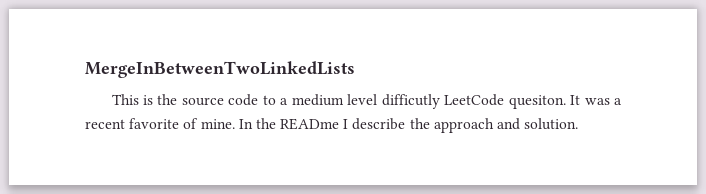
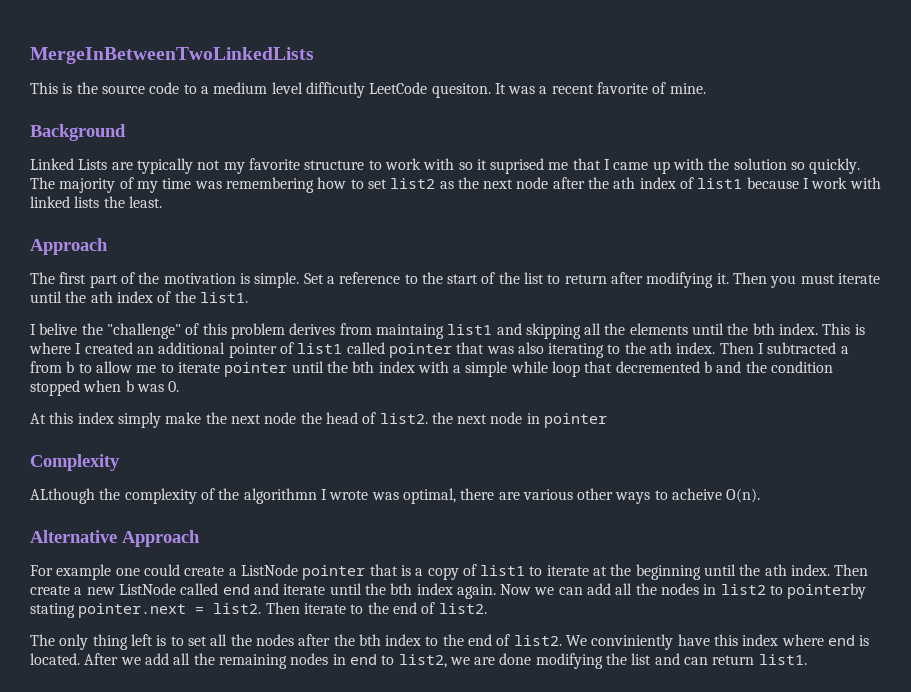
- It was a recent favorite of mine. In the READme I describe the approach and solution.
+ It was a recent favorite of mine.
+ Background
+ Linked Lists are typically not my favorite structure to work with so it suprised me that I came up with the solution so quickly. The majority of my time was remembering how to set list2 as the next node after the ath index of list1 because I work with linked lists the least.
+ Approach
+ The first part of the motivation is simple. Set a reference to the start of the list to return after modifying it. Then you must iterate until the ath index of the list1.
+ I belive the "challenge" of this problem derives from maintaing list1 and skipping all the elements until the bth index. This is where I created an additional pointer of list1 called pointer that was also iterating to the ath index. Then I subtracted a from b to allow me to iterate pointer until the bth index with a simple while loop that decremented b and the condition stopped when b was 0.
+ At this index simply make the next node the head of list2. the next node in pointer
+ Complexity
+ ALthough the complexity of the algorithmn I wrote was optimal, there are various other ways to acheive O(n).
+ Alternative Approach
+ For example one could create a ListNode pointer that is a copy of list1 to iterate at the beginning until the ath index. Then create a new ListNode called end and iterate until the bth index again. Now we can add all the nodes in list2 to pointerby stating pointer.next = list2. Then iterate to the end of list2.
+ The only thing left is to set all the nodes after the bth index to the end of list2. We conviniently have this index where end is located. After we add all the remaining nodes in end to list2, we are done modifying the list and can return list1.

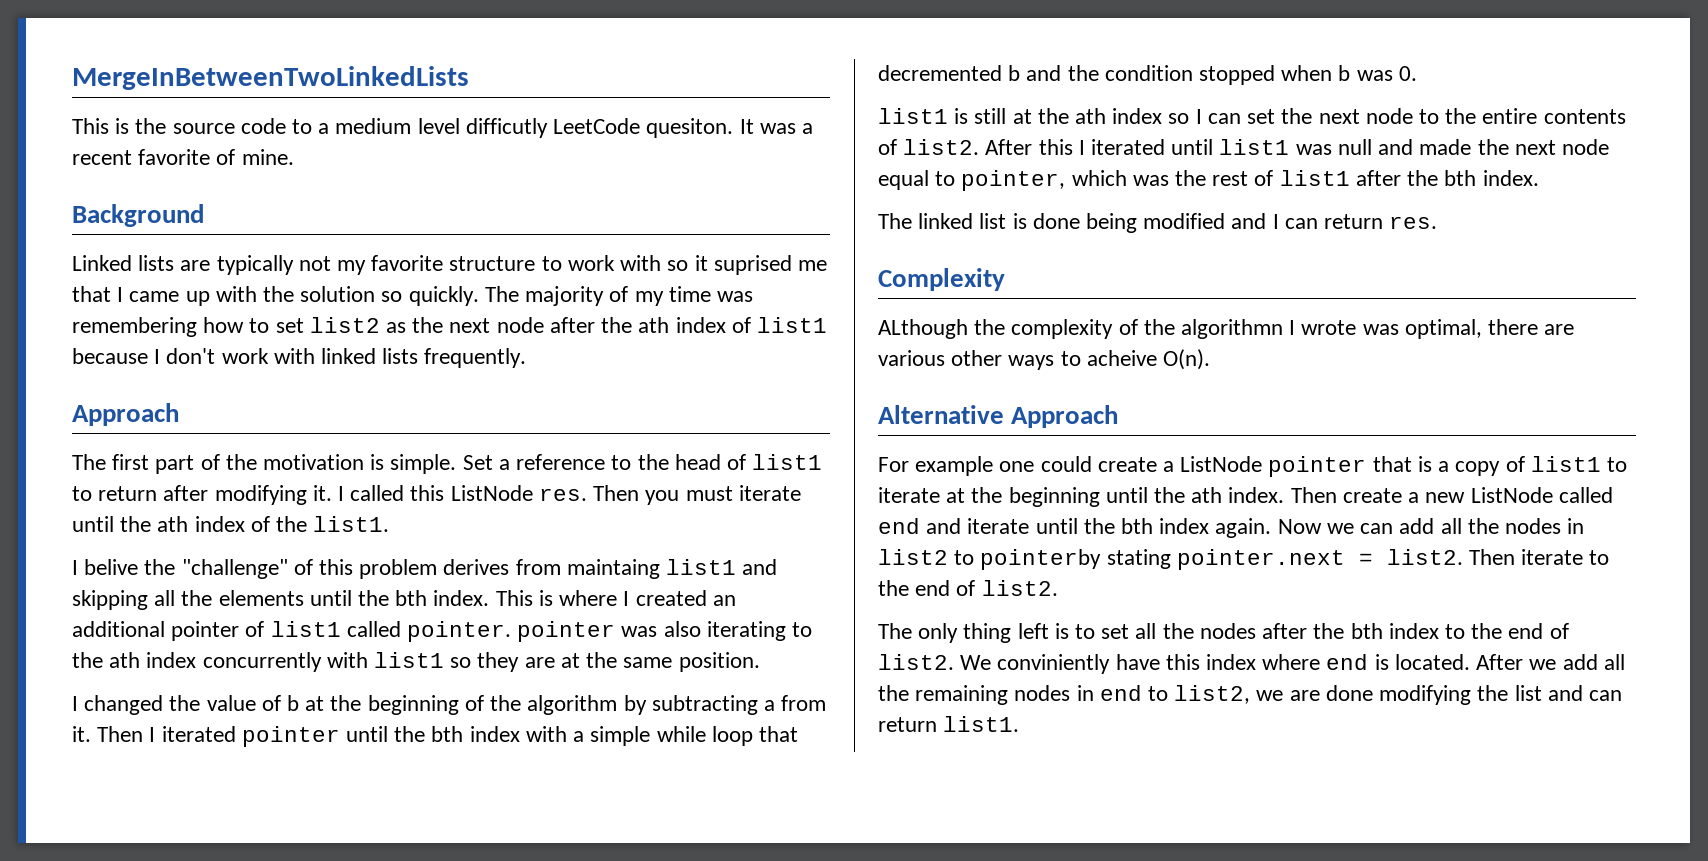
- Linked Lists are typically not my favorite structure to work with so it suprised me that I came up with the solution so quickly.
+ Linked lists are typically not my favorite structure to work with so it suprised me that I came up with the solution so quickly.
- The majority of my time was remembering how to set list2 as the next node after the ath index of list1 because I work with linked lists the least.
+ The majority of my time was remembering how to set list2 as the next node after the ath index of list1 because I don't work with linked lists frequently.
- Set a reference to the start of the list to return after modifying it.
+ Set a reference to the head of list1 to return after modifying it.
+ I called this ListNode res.
- This is where I created an additional pointer of list1 called pointer that was also iterating to the ath index. Then I subtracted a from b to allow me to iterate pointer until the bth index with a simple while loop that decremented b and the condition stopped when b was 0.
+ This is where I created an additional pointer of list1 called pointer. pointer was also iterating to the ath index concurrently with list1 so they are at the same position.
+ I changed the value of b at the beginning of the algorithm by subtracting a from it. Then I iterated pointer until the bth index with a simple while loop that decremented b and the condition stopped when b was 0.
- At this index simply make the next node the head of list2. the next node in pointer
+ list1 is still at the ath index so I can set the next node to the entire contents of list2. After this I iterated until list1 was null and made the next node equal to pointer, which was the rest of list1 after the bth index.
+ The linked list is done being modified and I can return res.

